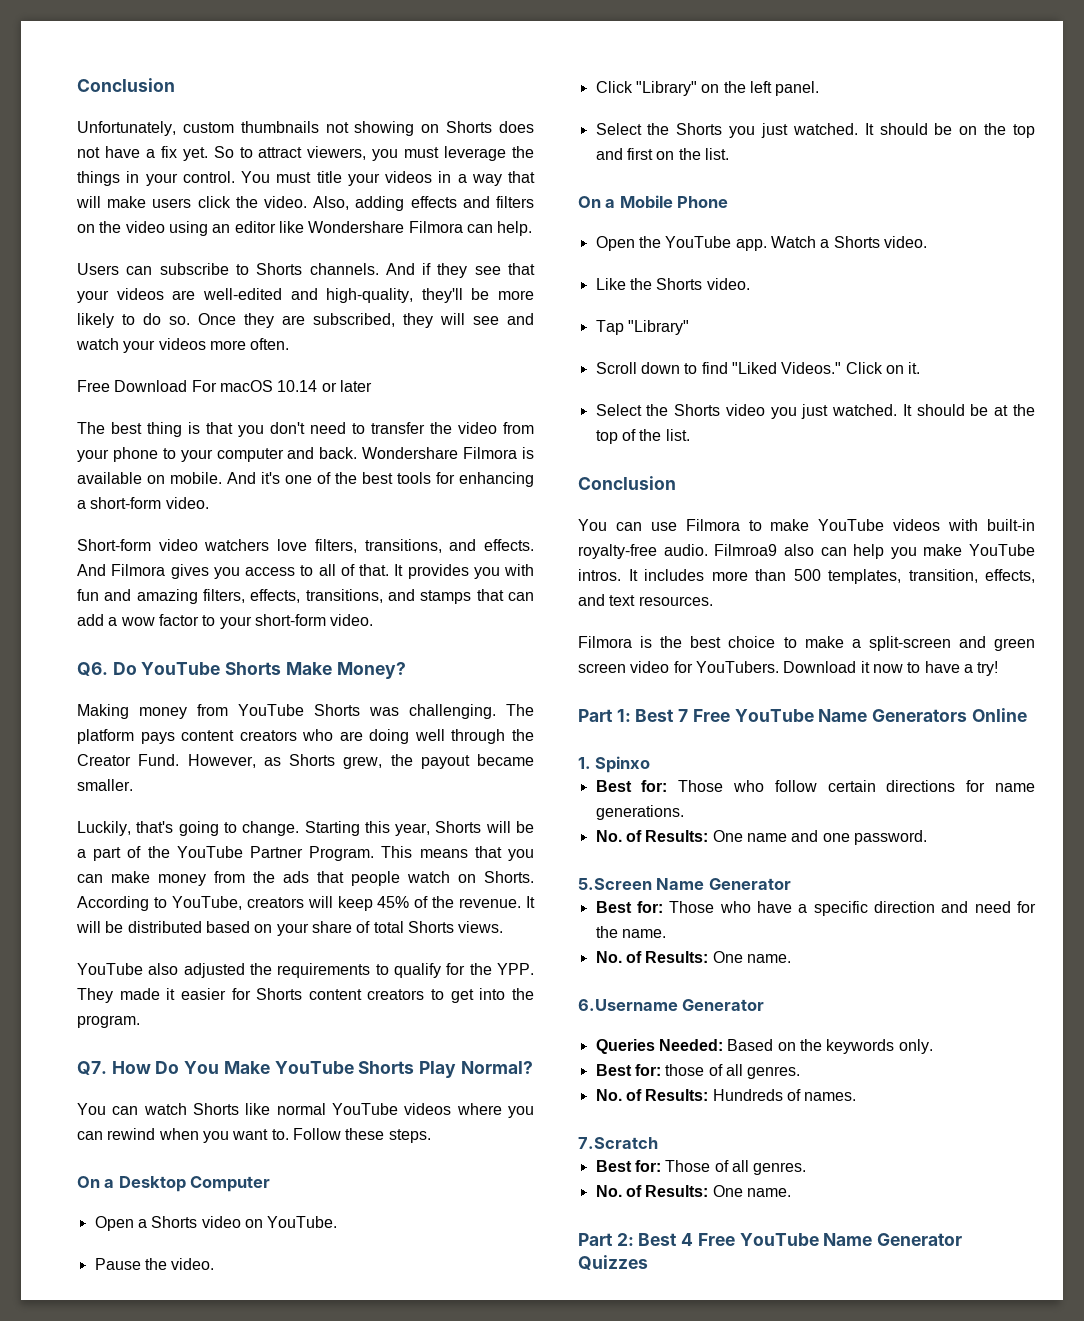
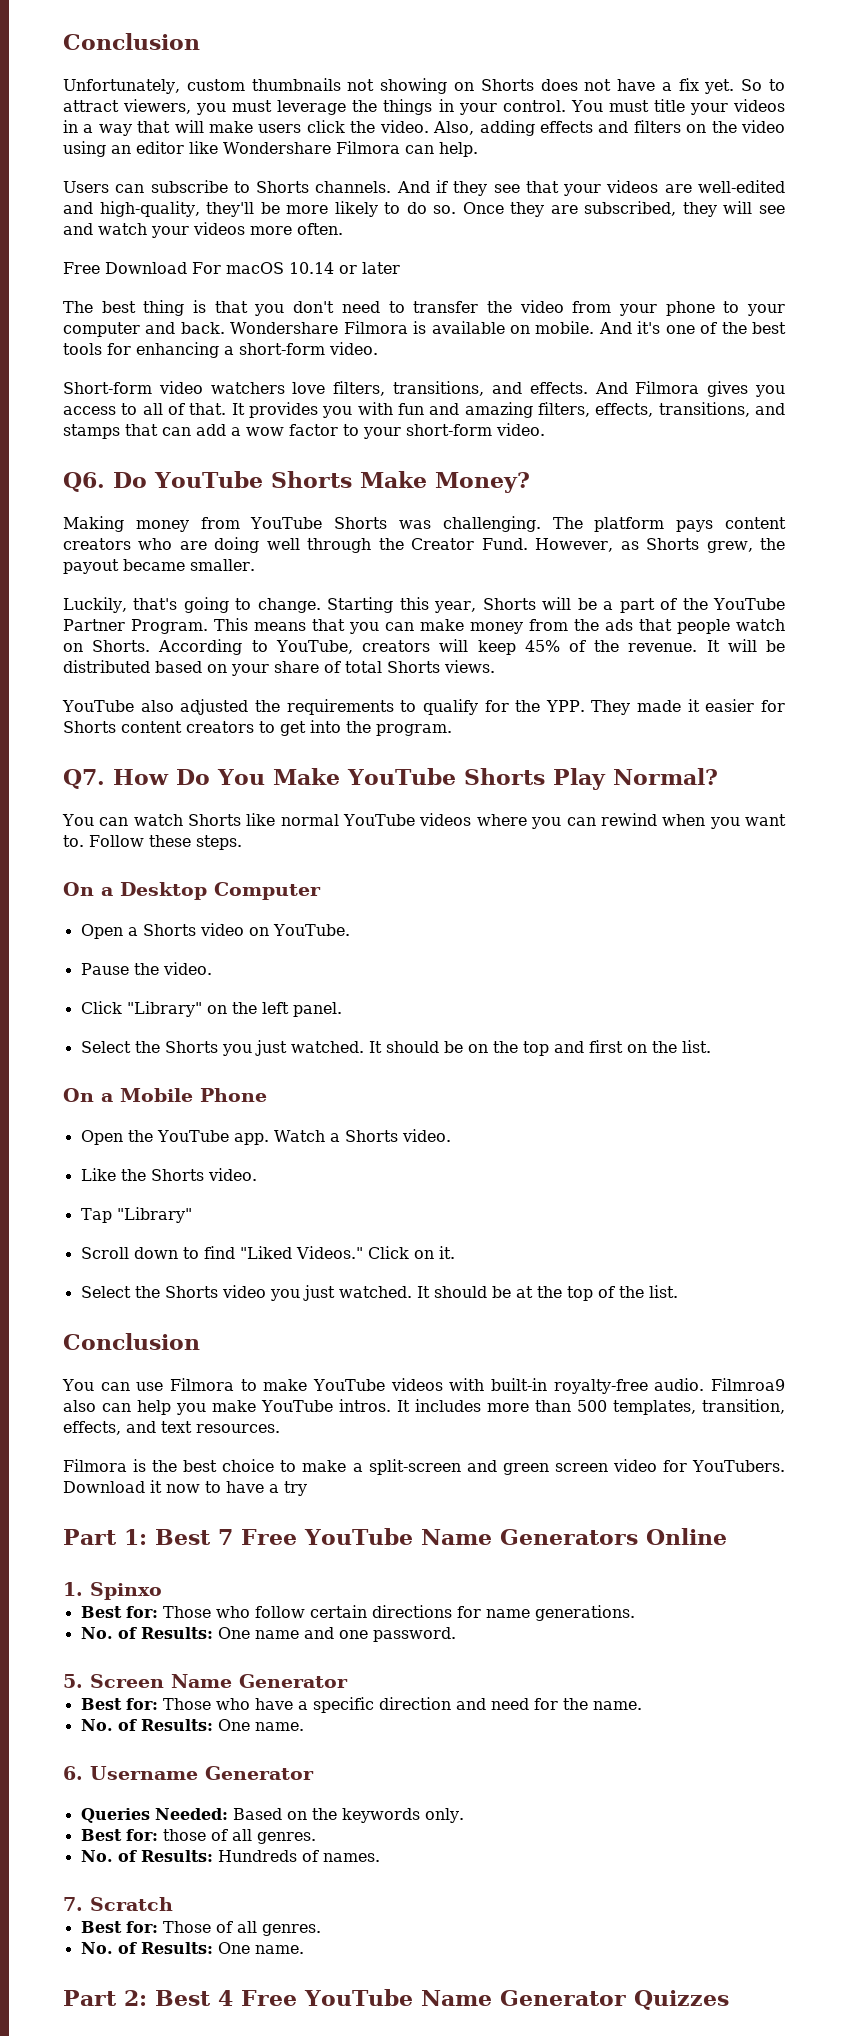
- Download it now to have a try!
+ Download it now to have a try
- 5.Screen Name Generator
+ 5. Screen Name Generator
- 6.Username Generator
+ 6. Username Generator
- 7.Scratch
+ 7. Scratch

